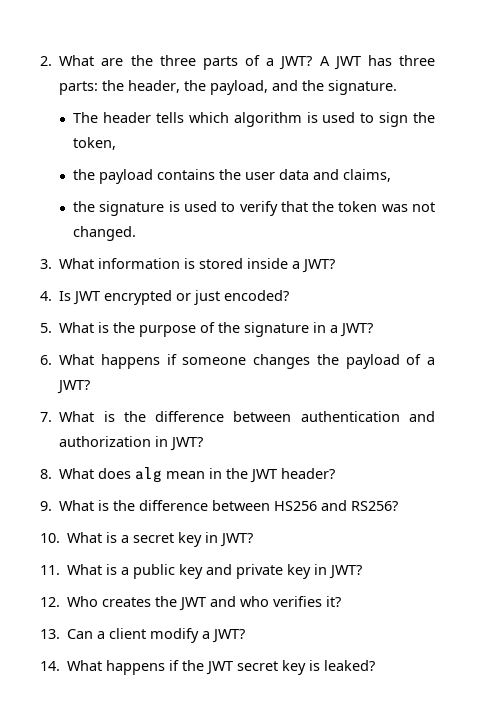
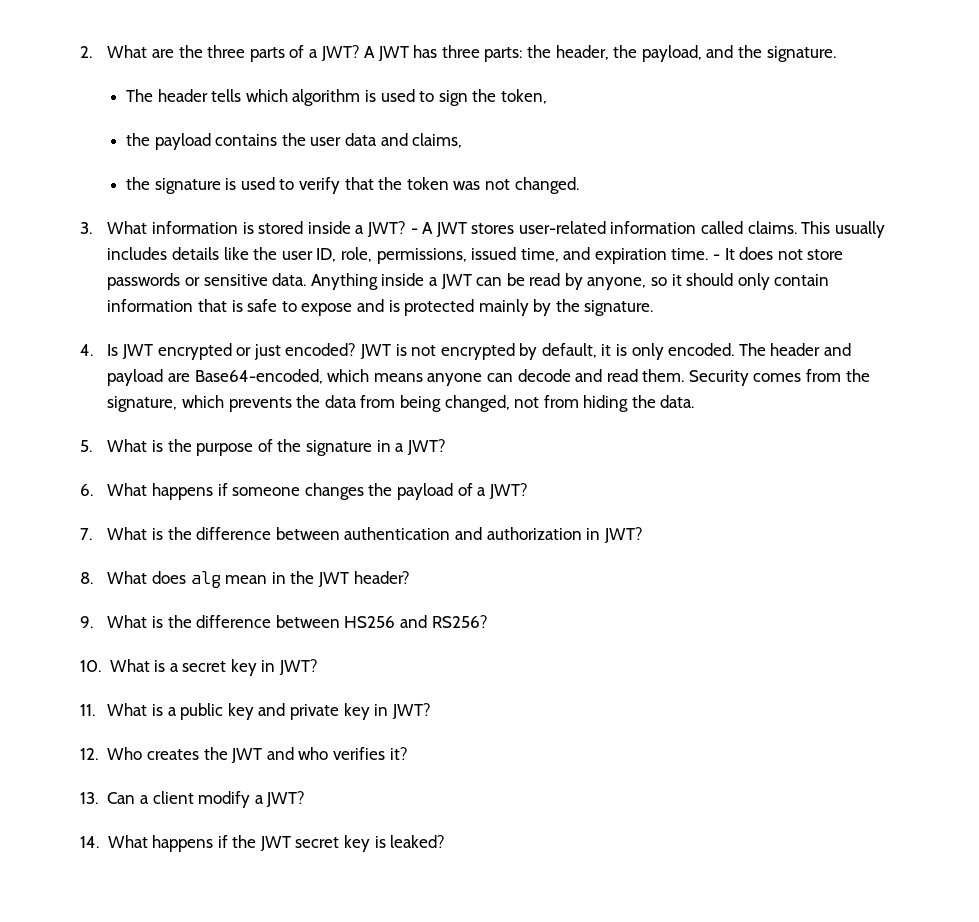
+ - A JWT stores user-related information called claims. This usually includes details like the user ID, role, permissions, issued time, and expiration time. - It does not store passwords or sensitive data. Anything inside a JWT can be read by anyone, so it should only contain information that is safe to expose and is protected mainly by the signature.
+ JWT is not encrypted by default, it is only encoded. The header and payload are Base64-encoded, which means anyone can decode and read them. Security comes from the signature, which prevents the data from being changed, not from hiding the data.

